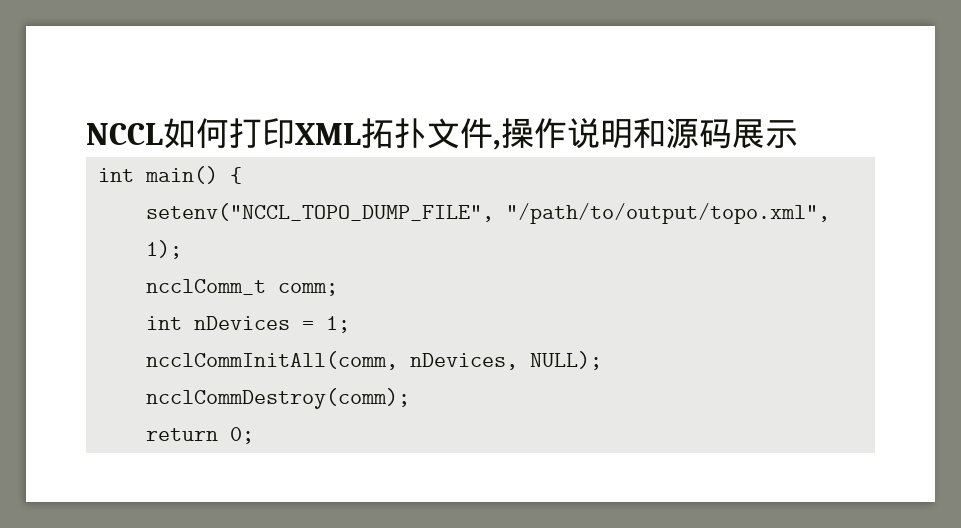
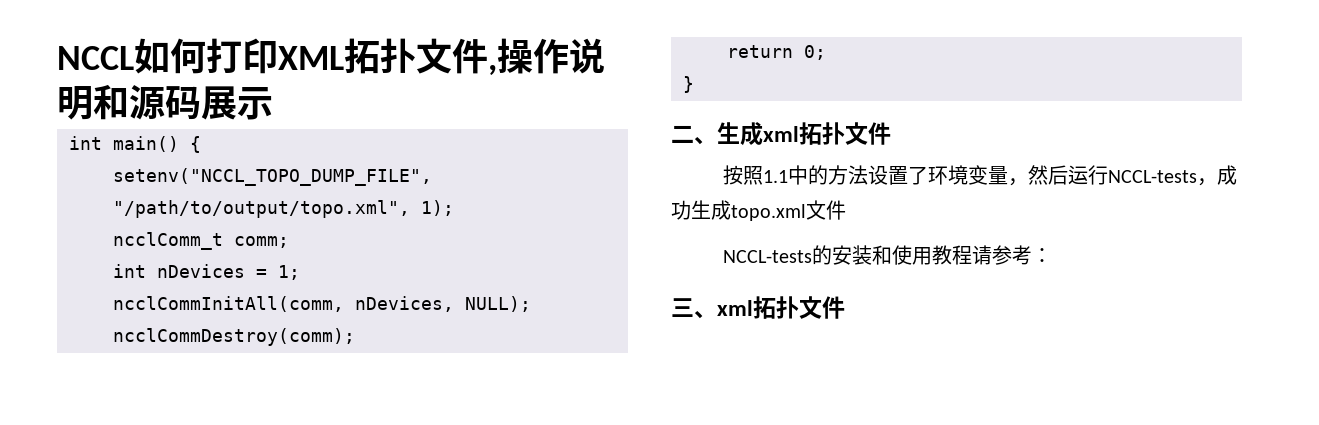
+ }
+ 二、生成xml拓扑文件
+ 按照1.1中的方法设置了环境变量，然后运行NCCL-tests，成功生成topo.xml文件
+ NCCL-tests的安装和使用教程请参考：
+ 三、xml拓扑文件

